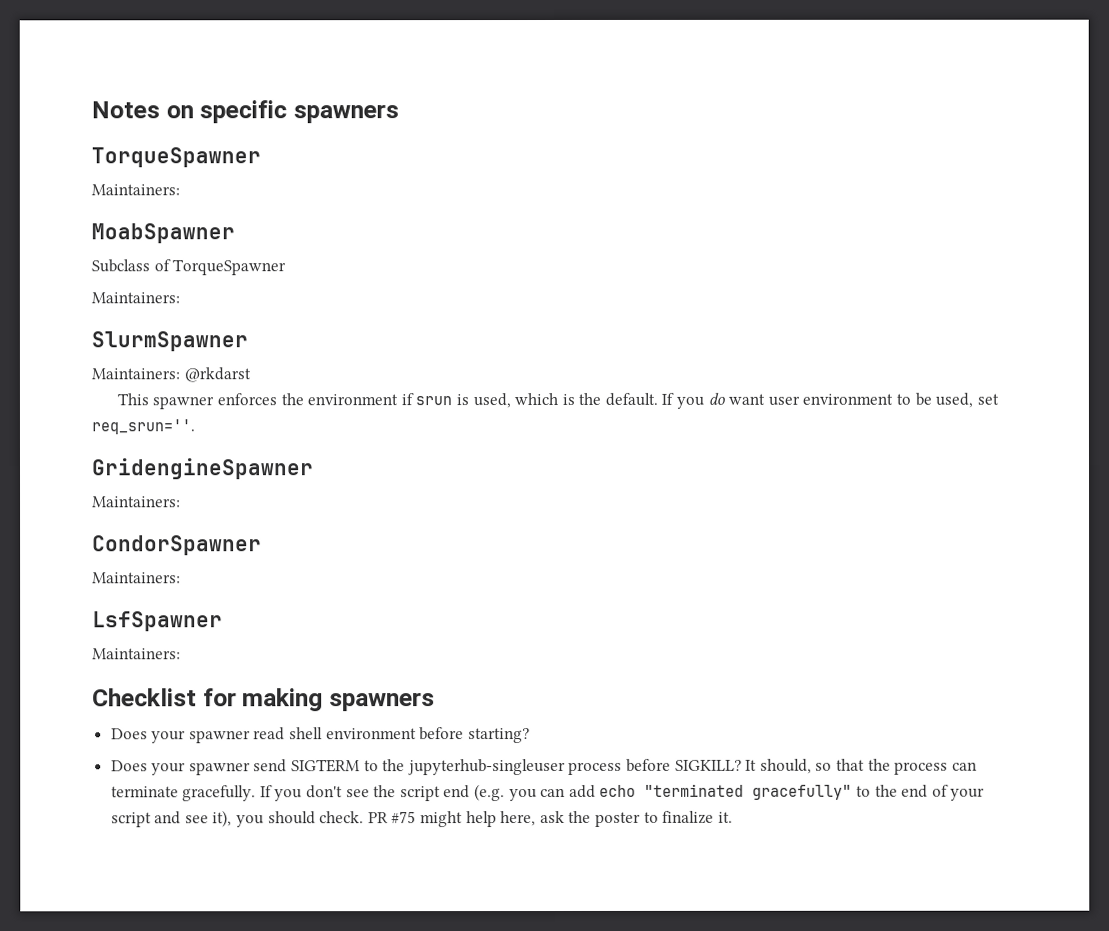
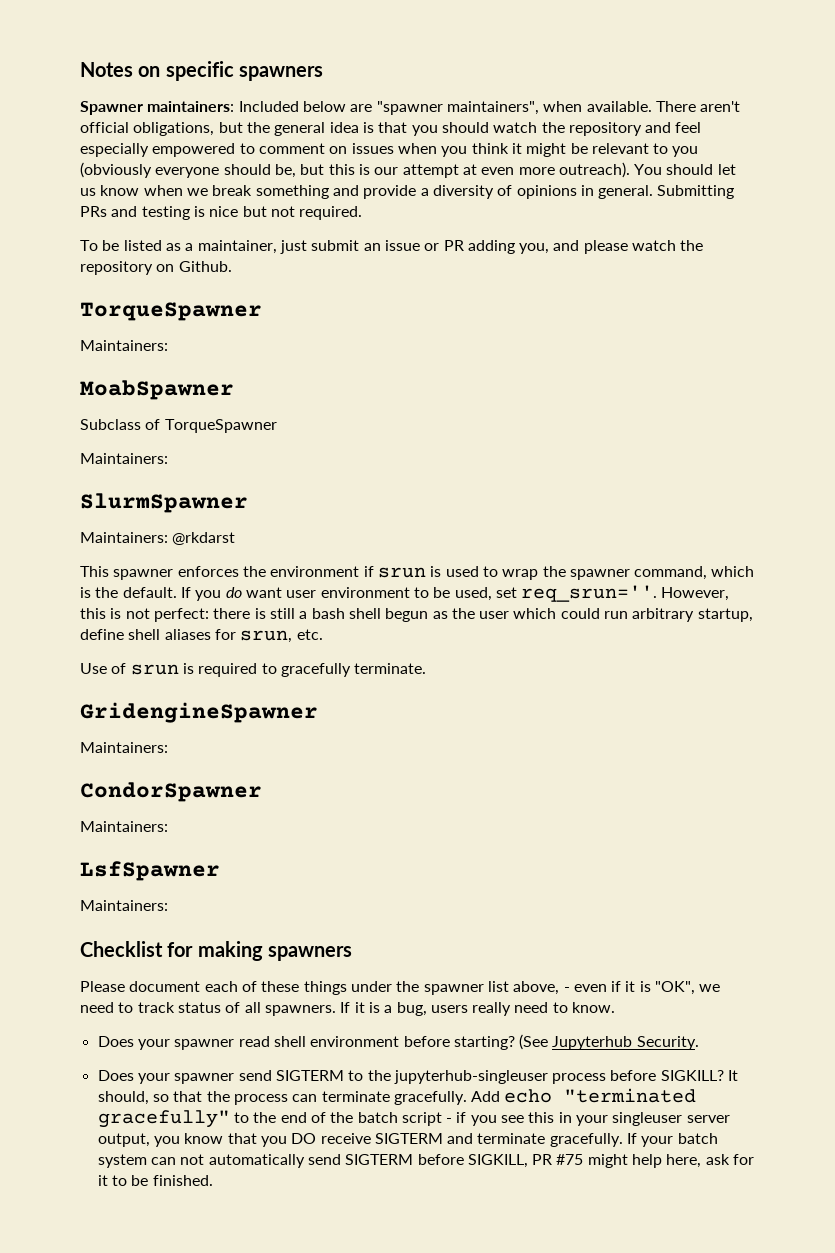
+ Spawner maintainers: Included below are "spawner maintainers", when available. There aren't official obligations, but the general idea is that you should watch the repository and feel especially empowered to comment on issues when you think it might be relevant to you (obviously everyone should be, but this is our attempt at even more outreach). You should let us know when we break something and provide a diversity of opinions in general. Submitting PRs and testing is nice but not required.
+ To be listed as a maintainer, just submit an issue or PR adding you, and please watch the repository on Github.
- This spawner enforces the environment if srun is used, which is the default.
+ This spawner enforces the environment if srun is used to wrap the spawner command, which is the default.
+ However, this is not perfect: there is still a bash shell begun as the user which could run arbitrary startup, define shell aliases for srun, etc.
+ Use of srun is required to gracefully terminate.
+ Please document each of these things under the spawner list above, - even if it is "OK", we need to track status of all spawners. If it is a bug, users really need to know.
+ (See Jupyterhub Security.
- If you don't see the script end (e.g. you can add echo "terminated gracefully" to the end of your script and see it), you should check. PR #75 might help here, ask the poster to finalize it.
+ Add echo "terminated gracefully" to the end of the batch script - if you see this in your singleuser server output, you know that you DO receive SIGTERM and terminate gracefully. If your batch system can not automatically send SIGTERM before SIGKILL, PR #75 might help here, ask for it to be finished.

